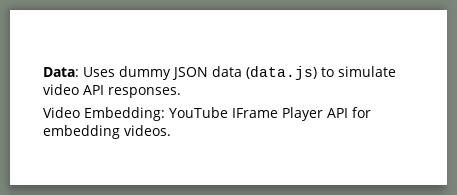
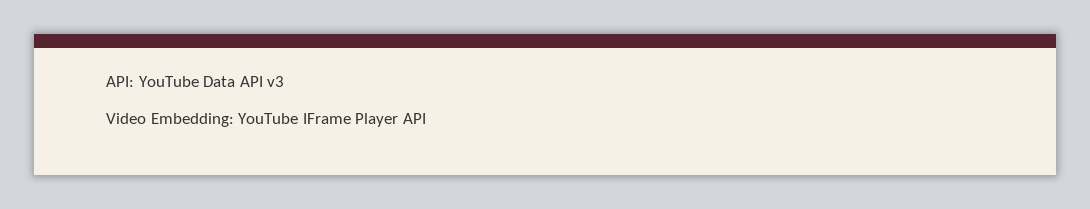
- Data: Uses dummy JSON data (data.js) to simulate video API responses.
+ API: YouTube Data API v3
- Video Embedding: YouTube IFrame Player API for embedding videos.
+ Video Embedding: YouTube IFrame Player API

